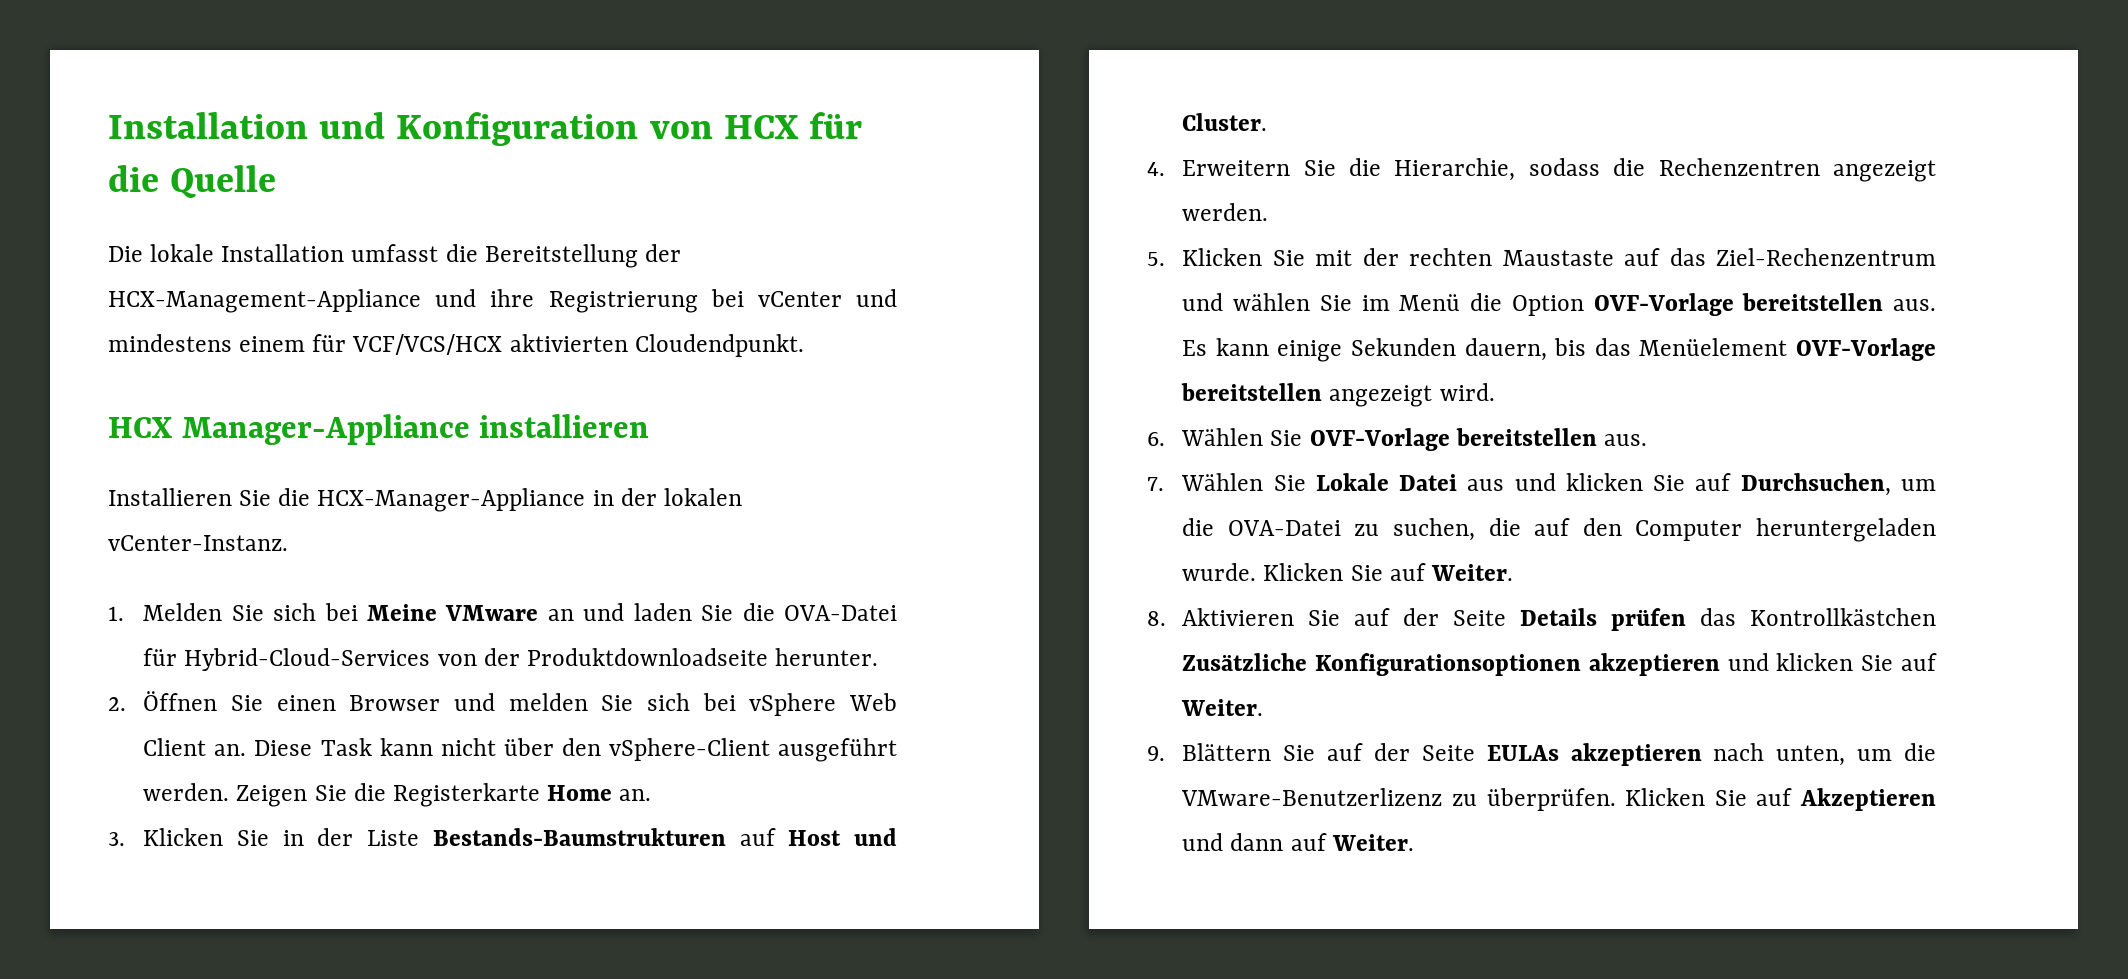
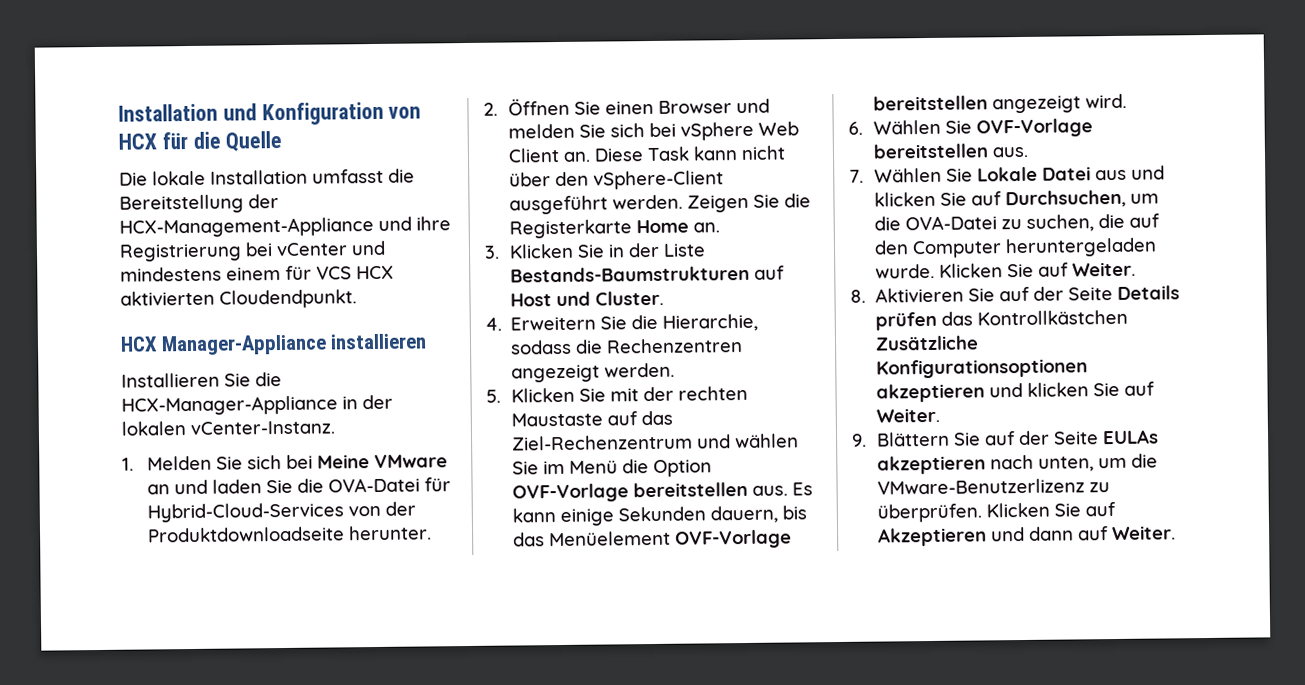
- Die lokale Installation umfasst die Bereitstellung der HCX-Management-Appliance und ihre Registrierung bei vCenter und mindestens einem für VCF/VCS/HCX aktivierten Cloudendpunkt.
+ Die lokale Installation umfasst die Bereitstellung der HCX-Management-Appliance und ihre Registrierung bei vCenter und mindestens einem für VCS HCX aktivierten Cloudendpunkt.

